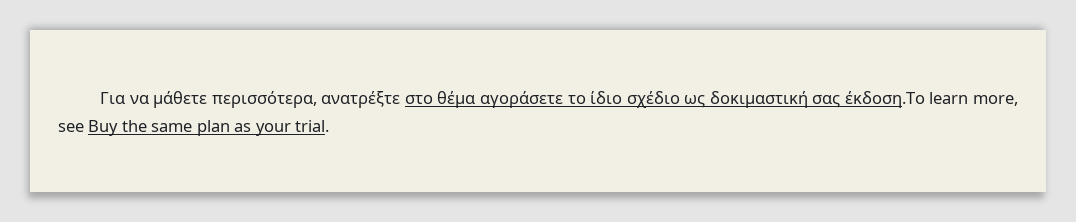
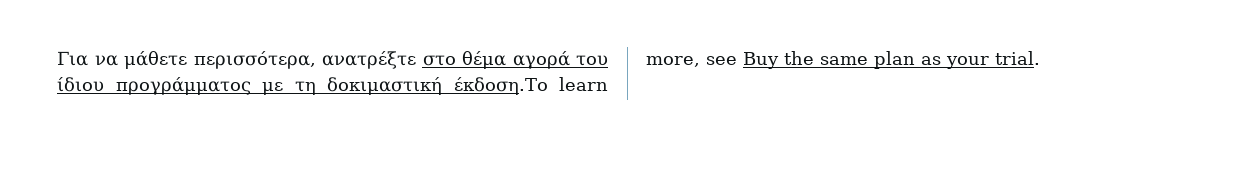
- Για να μάθετε περισσότερα, ανατρέξτε στο θέμα αγοράσετε το ίδιο σχέδιο ως δοκιμαστική σας έκδοση.To learn more, see Buy the same plan as your trial.
+ Για να μάθετε περισσότερα, ανατρέξτε στο θέμα αγορά του ίδιου προγράμματος με τη δοκιμαστική έκδοση.To learn more, see Buy the same plan as your trial.

